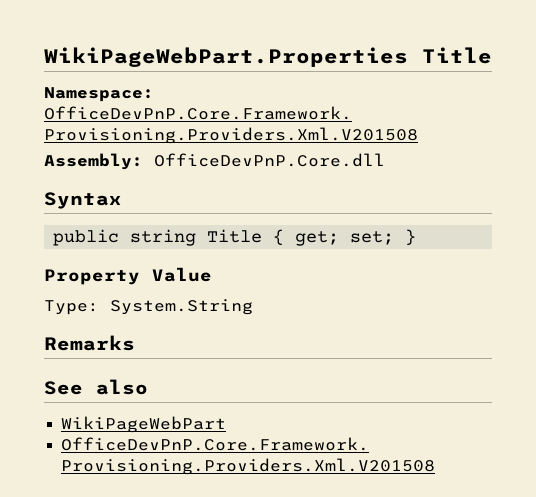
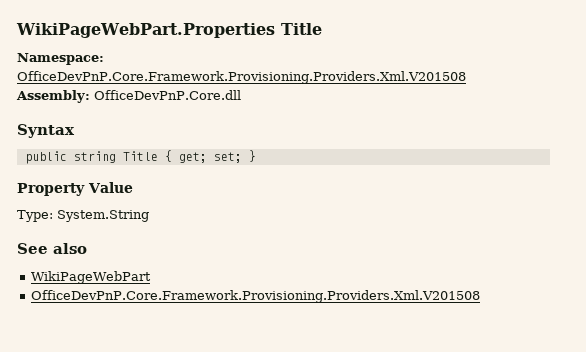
- Remarks

